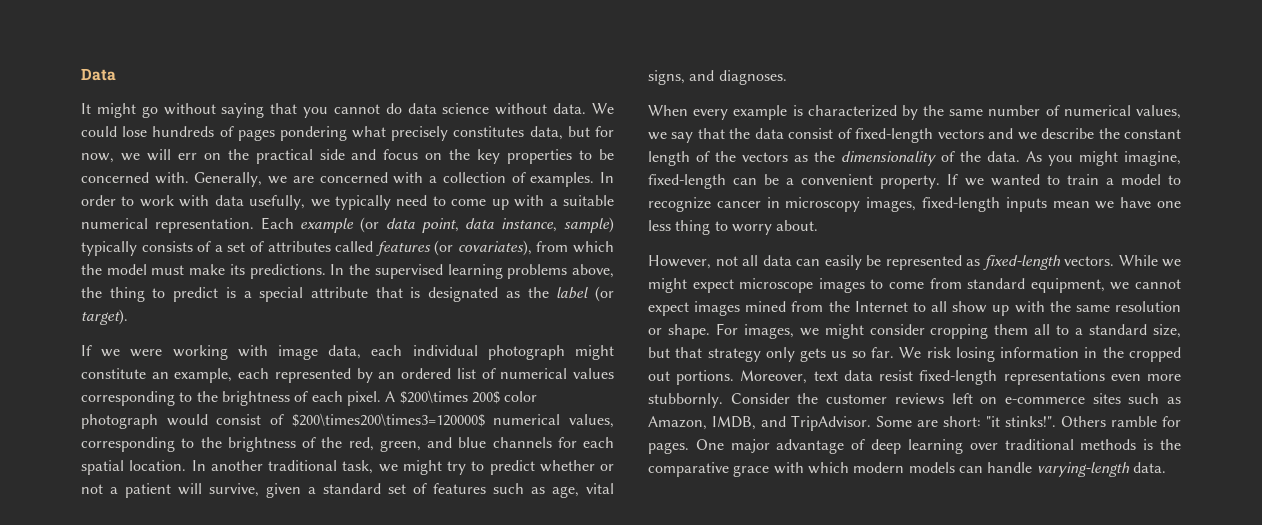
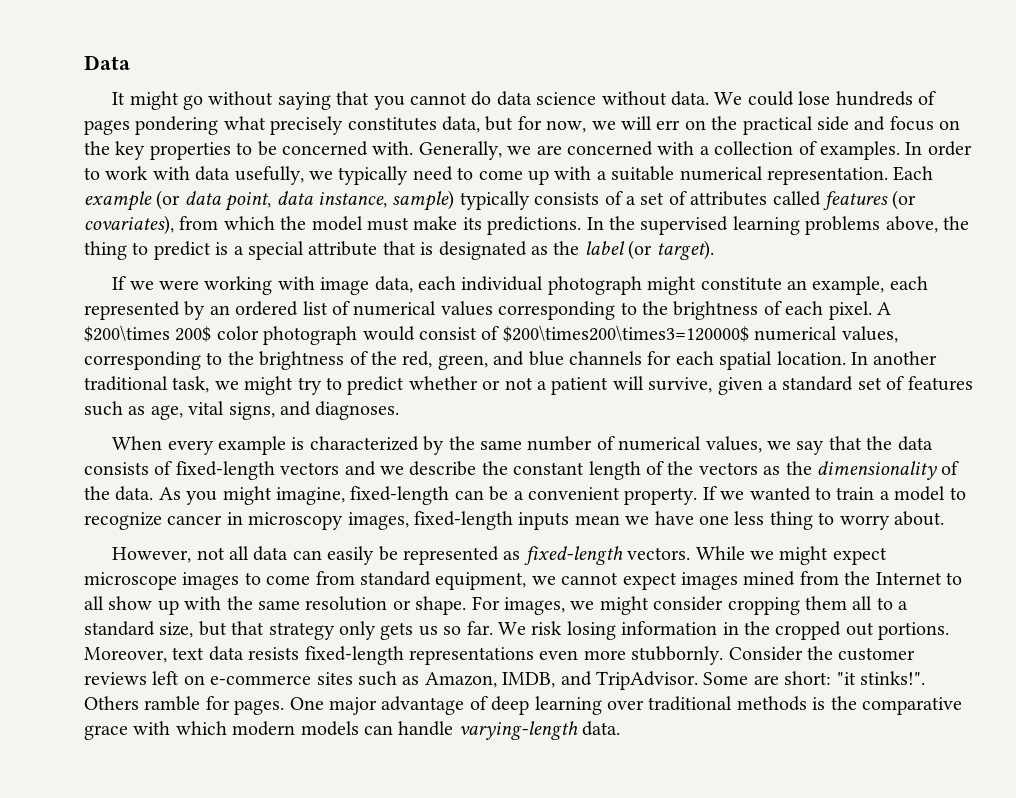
- When every example is characterized by the same number of numerical values, we say that the data consist of fixed-length vectors and we describe the constant length of the vectors as the dimensionality of the data.
+ When every example is characterized by the same number of numerical values, we say that the data consists of fixed-length vectors and we describe the constant length of the vectors as the dimensionality of the data.
- Moreover, text data resist fixed-length representations even more stubbornly.
+ Moreover, text data resists fixed-length representations even more stubbornly.

